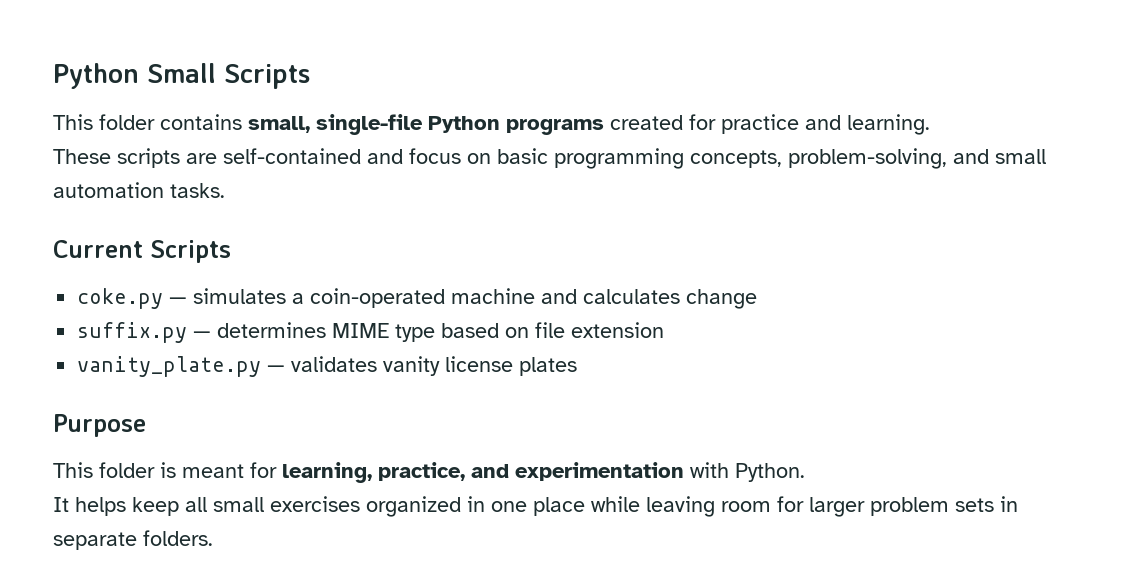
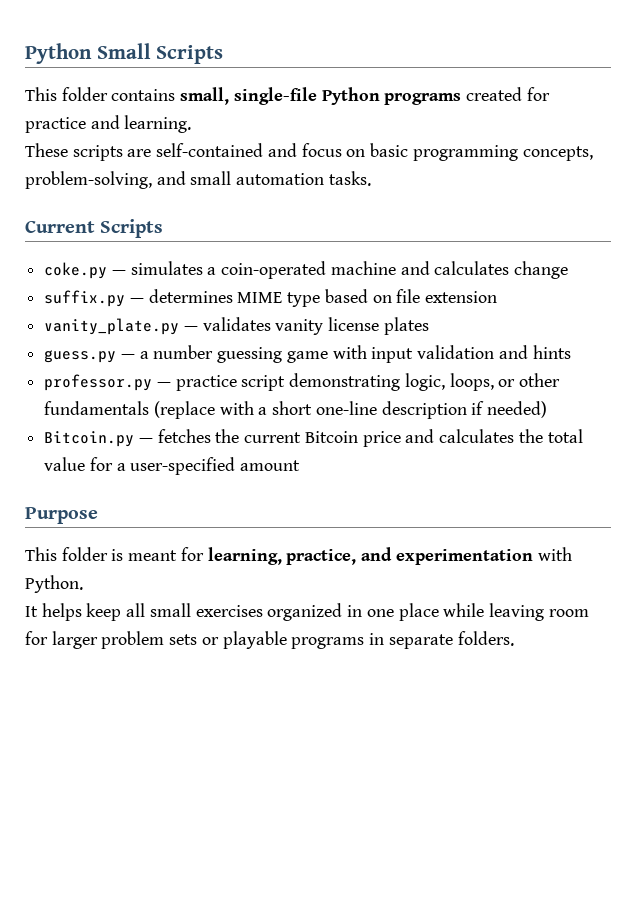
+ guess.py — a number guessing game with input validation and hints
+ professor.py — practice script demonstrating logic, loops, or other fundamentals (replace with a short one-line description if needed)
+ Bitcoin.py — fetches the current Bitcoin price and calculates the total value for a user-specified amount
- It helps keep all small exercises organized in one place while leaving room for larger problem sets in separate folders.
+ It helps keep all small exercises organized in one place while leaving room for larger problem sets or playable programs in separate folders.

